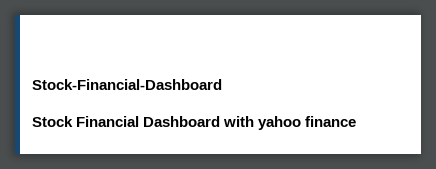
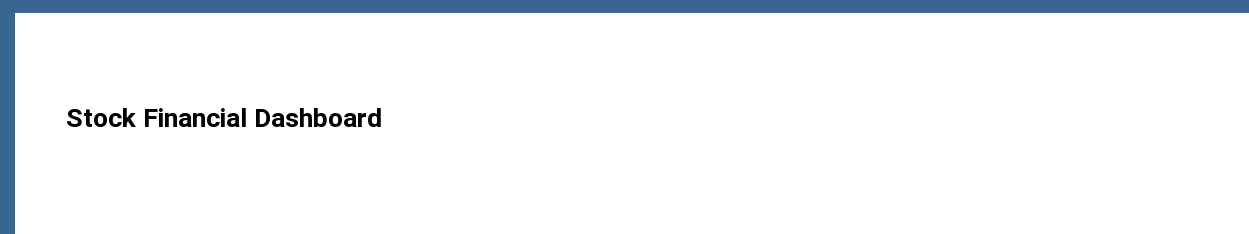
- Stock-Financial-Dashboard
- Stock Financial Dashboard with yahoo finance
+ Stock Financial Dashboard

